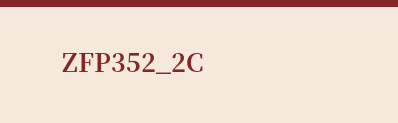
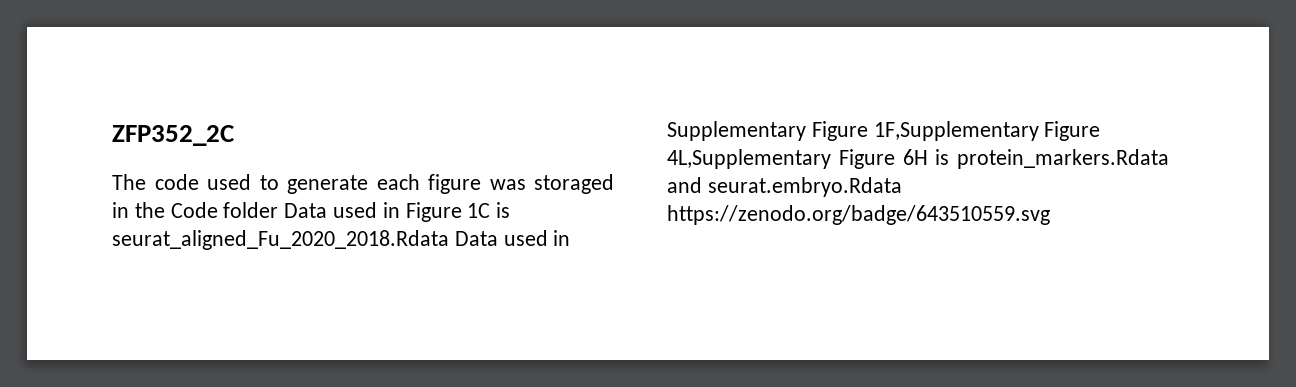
+ The code used to generate each figure was storaged in the Code folder Data used in Figure 1C is seurat_aligned_Fu_2020_2018.Rdata Data used in Supplementary Figure 1F,Supplementary Figure 4L,Supplementary Figure 6H is protein_markers.Rdata and seurat.embryo.Rdata https://zenodo.org/badge/643510559.svg

